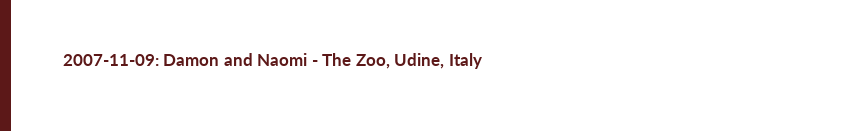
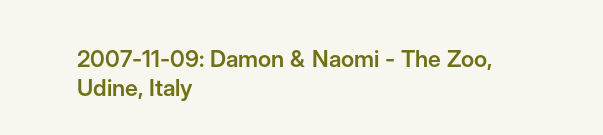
- 2007-11-09: Damon and Naomi - The Zoo, Udine, Italy
+ 2007-11-09: Damon & Naomi - The Zoo, Udine, Italy

